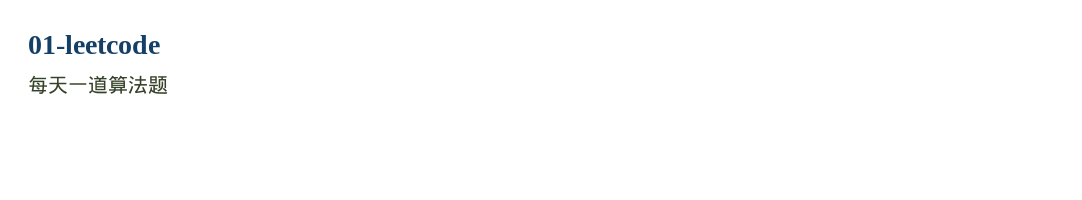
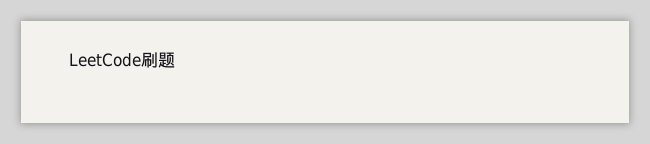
- 01-leetcode
- 每天一道算法题
+ LeetCode刷题

